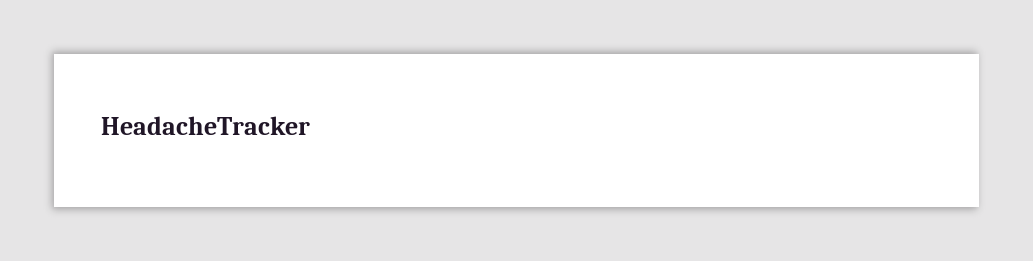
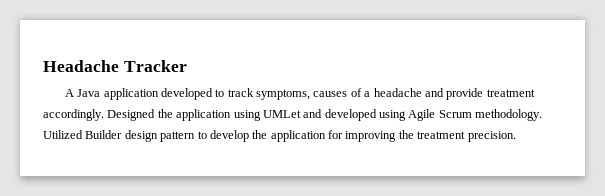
- HeadacheTracker
+ Headache Tracker
+ A Java application developed to track symptoms, causes of a headache and provide treatment accordingly. Designed the application using UMLet and developed using Agile Scrum methodology. Utilized Builder design pattern to develop the application for improving the treatment precision.

